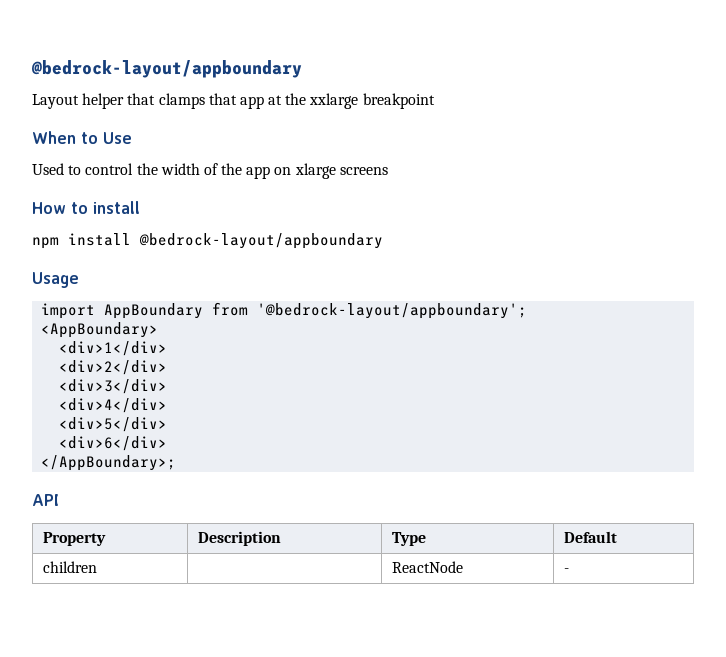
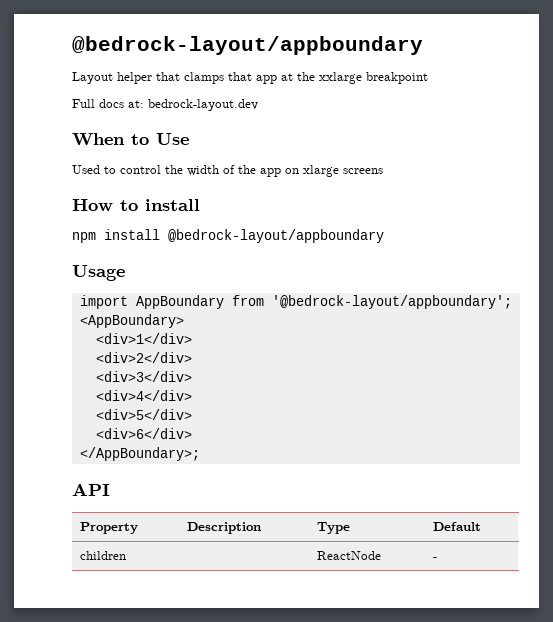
+ Full docs at: bedrock-layout.dev

